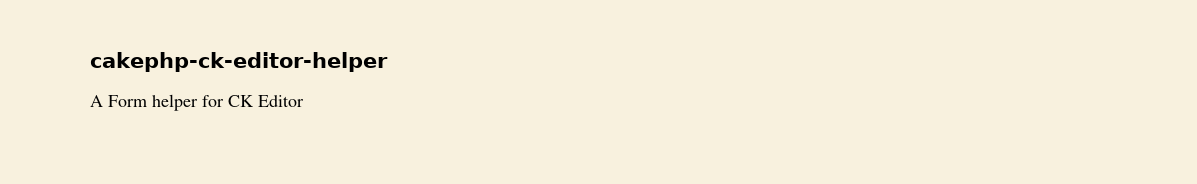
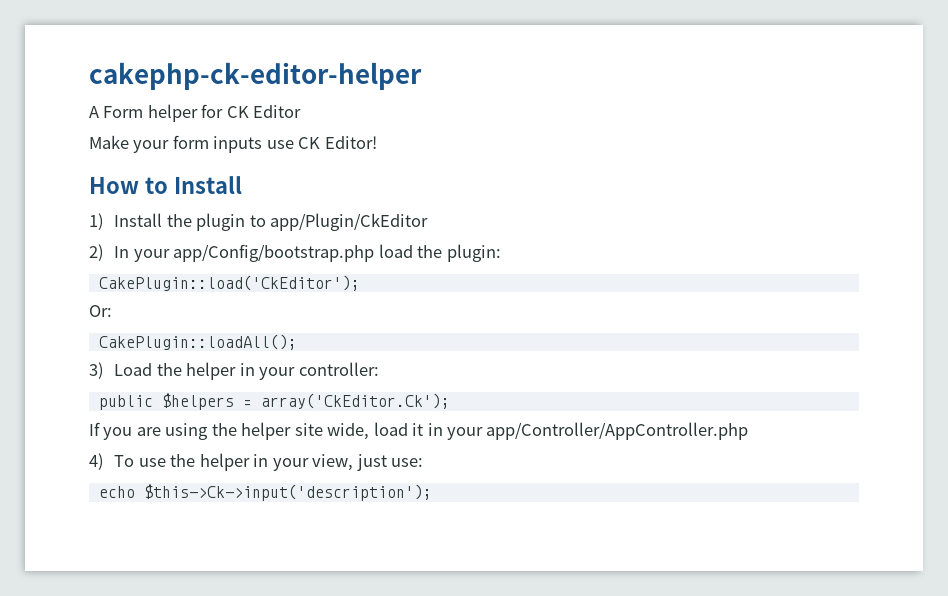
+ Make your form inputs use CK Editor!
+ How to Install
+ 1) Install the plugin to app/Plugin/CkEditor
+ 2) In your app/Config/bootstrap.php load the plugin:
+ CakePlugin::load('CkEditor');
+ Or:
+ CakePlugin::loadAll();
+ 3) Load the helper in your controller:
+ public $helpers = array('CkEditor.Ck');
+ If you are using the helper site wide, load it in your app/Controller/AppController.php
+ 4) To use the helper in your view, just use:
+ echo $this->Ck->input('description');

